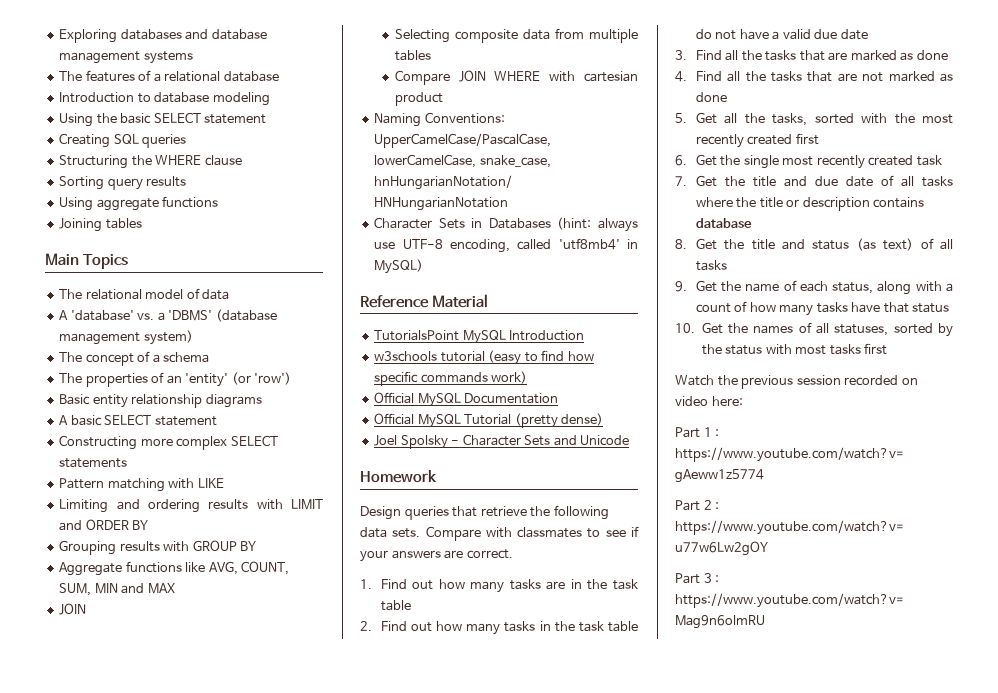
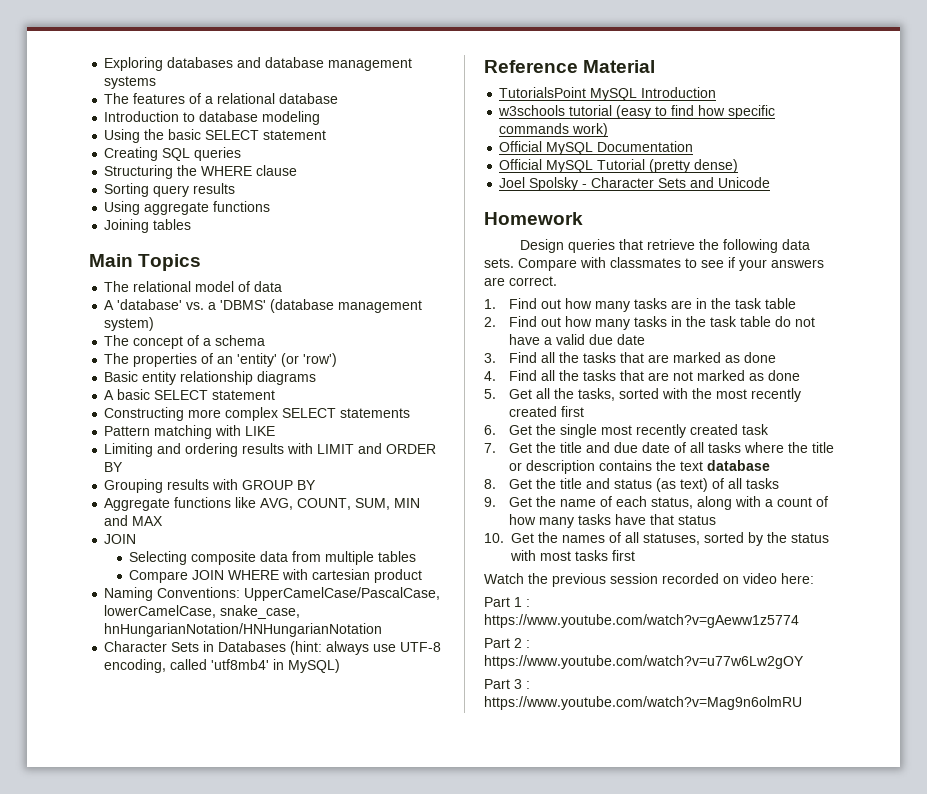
- 7. Get the title and due date of all tasks where the title or description contains database
+ 7. Get the title and due date of all tasks where the title or description contains the text database

